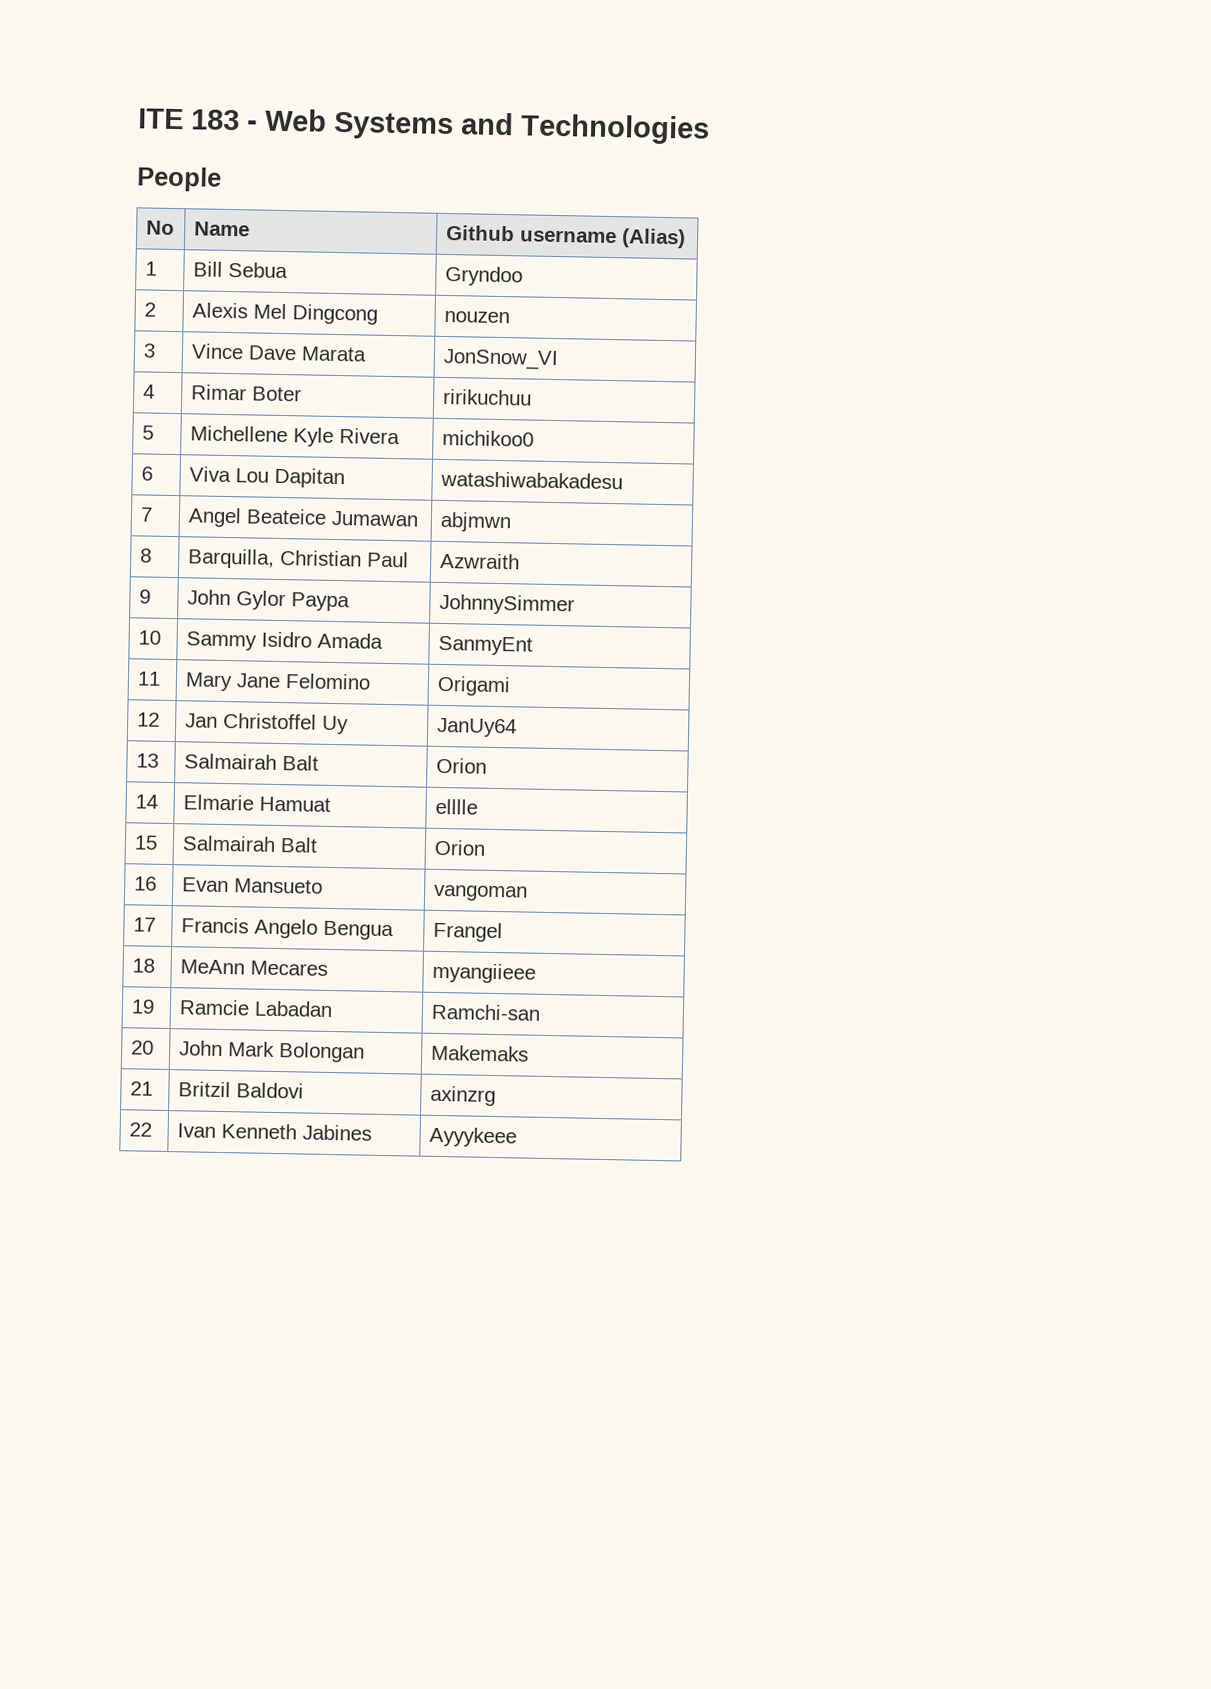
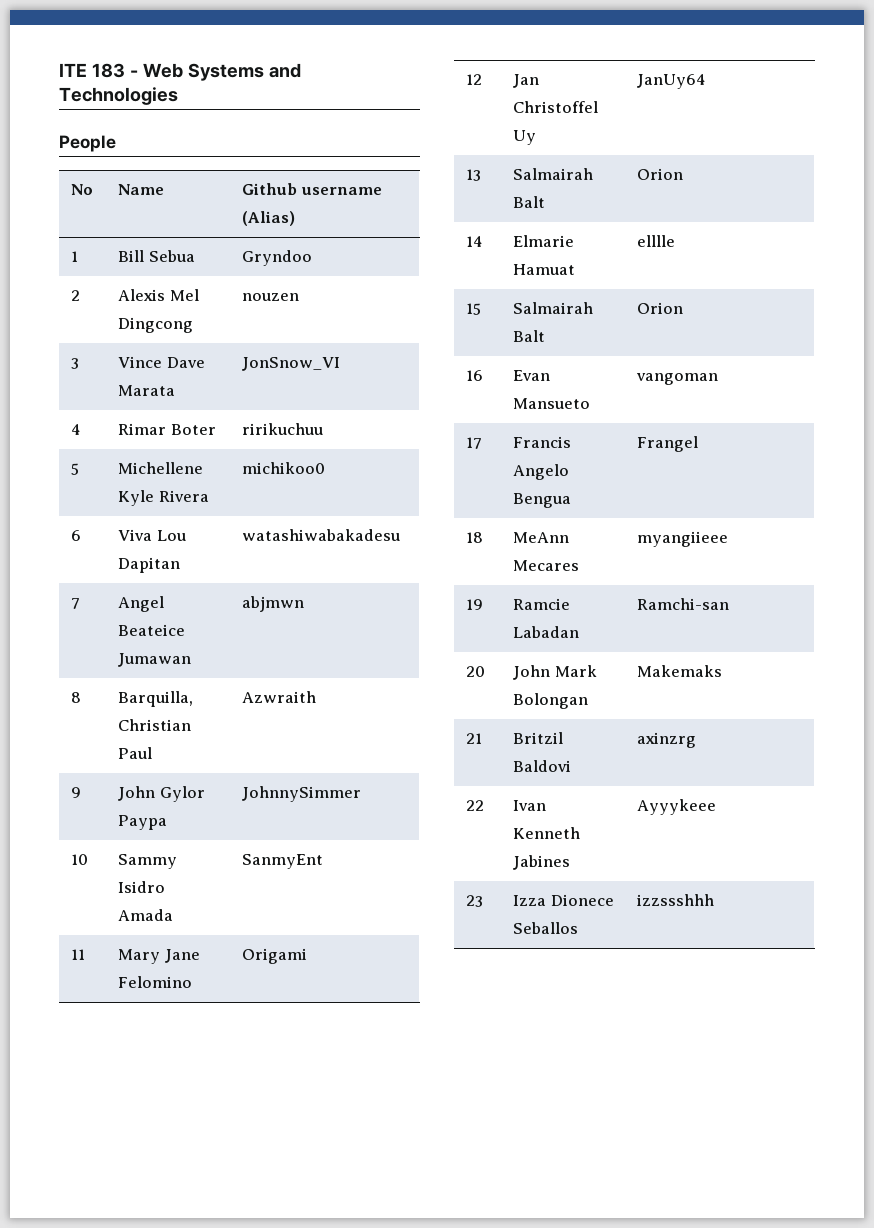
+ 23 | Izza Dionece Seballos | izzssshhh

